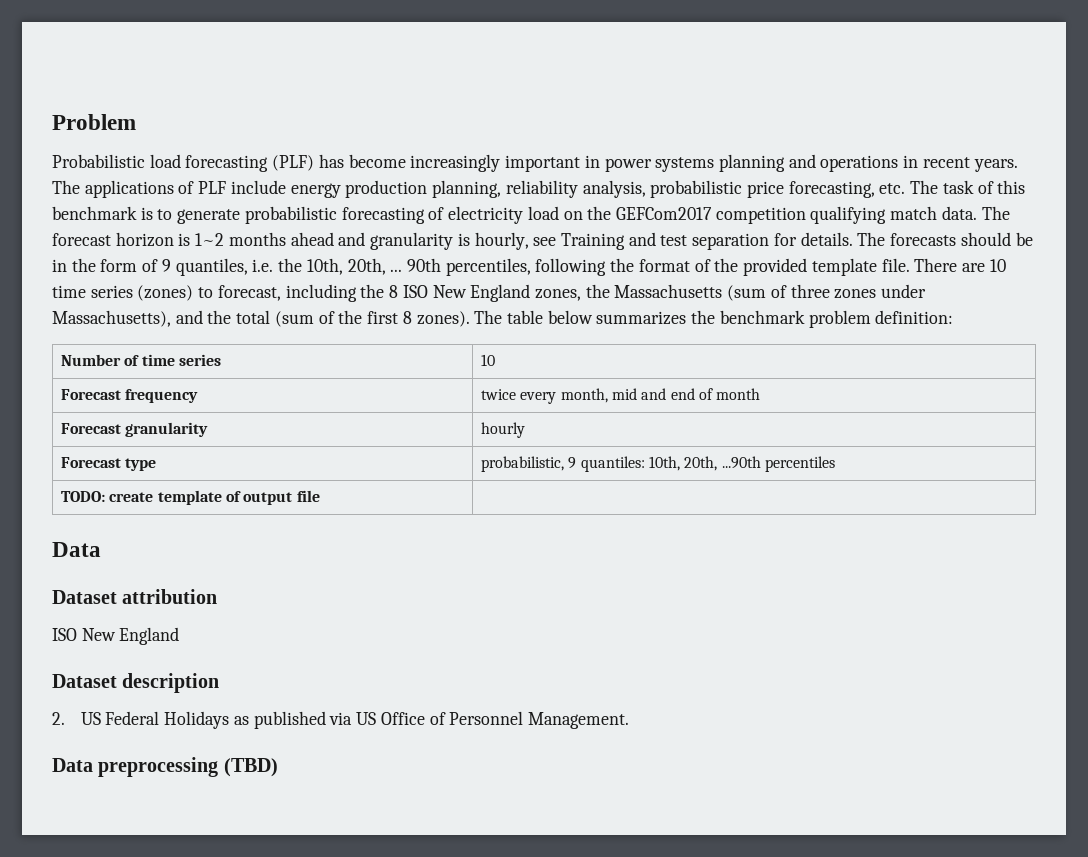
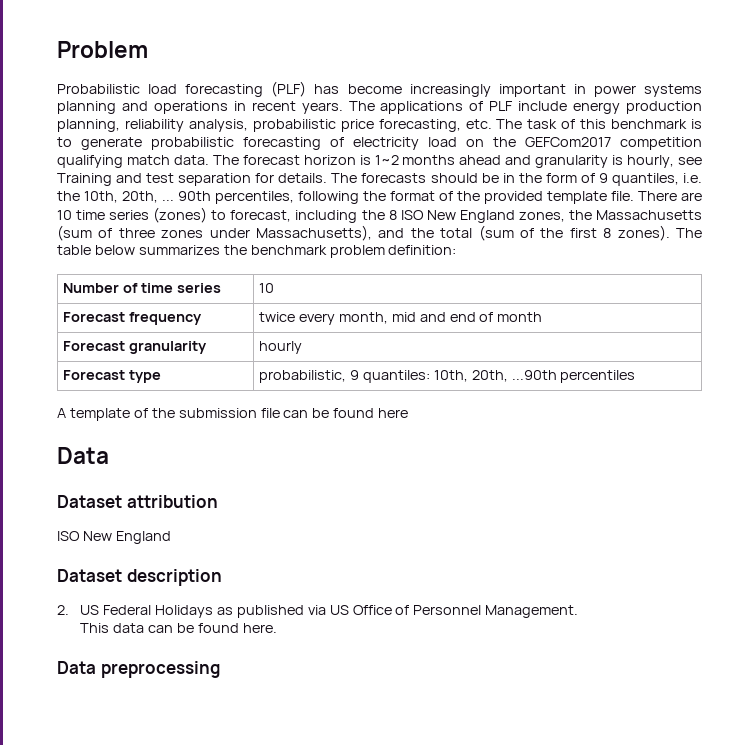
- TODO: create template of output file |
+ A template of the submission file can be found here
+ This data can be found here.
- Data preprocessing (TBD)
+ Data preprocessing

